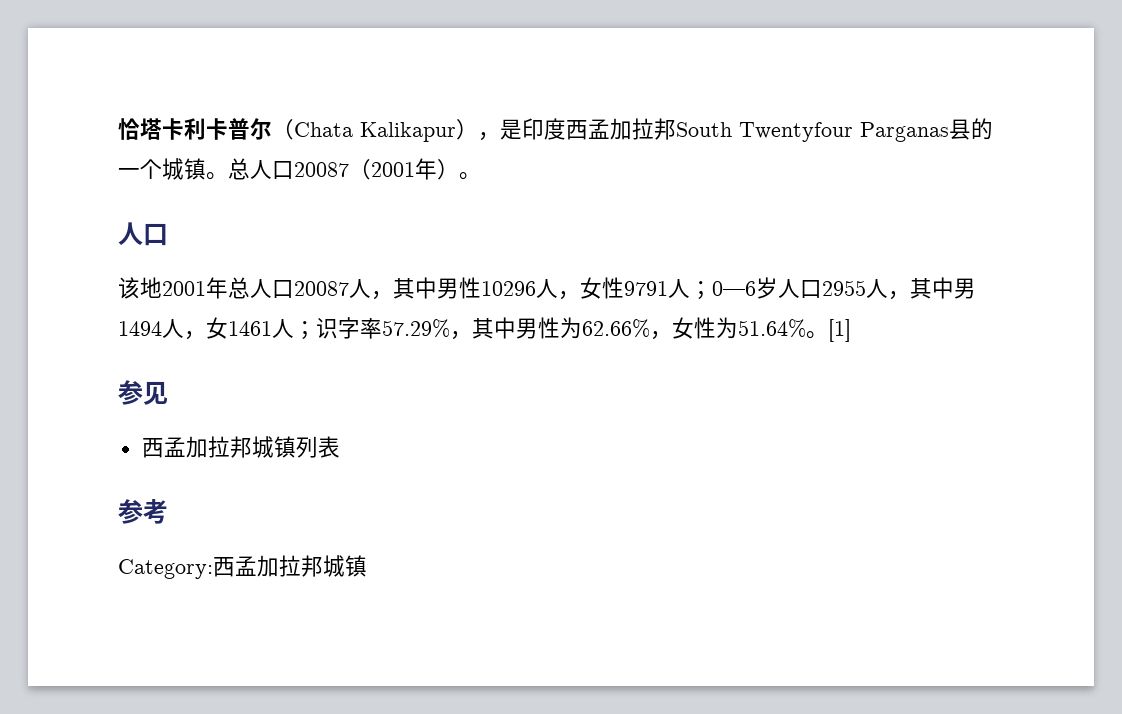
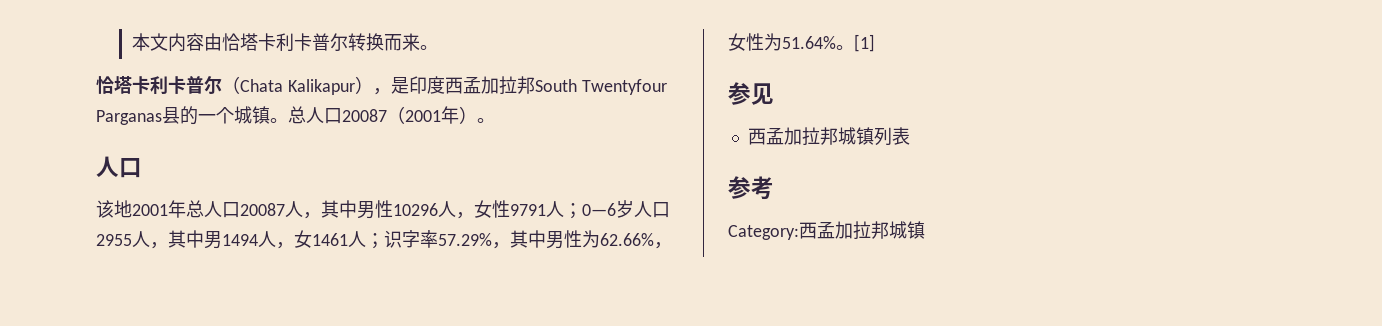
+ 本文内容由恰塔卡利卡普尔转换而来。

